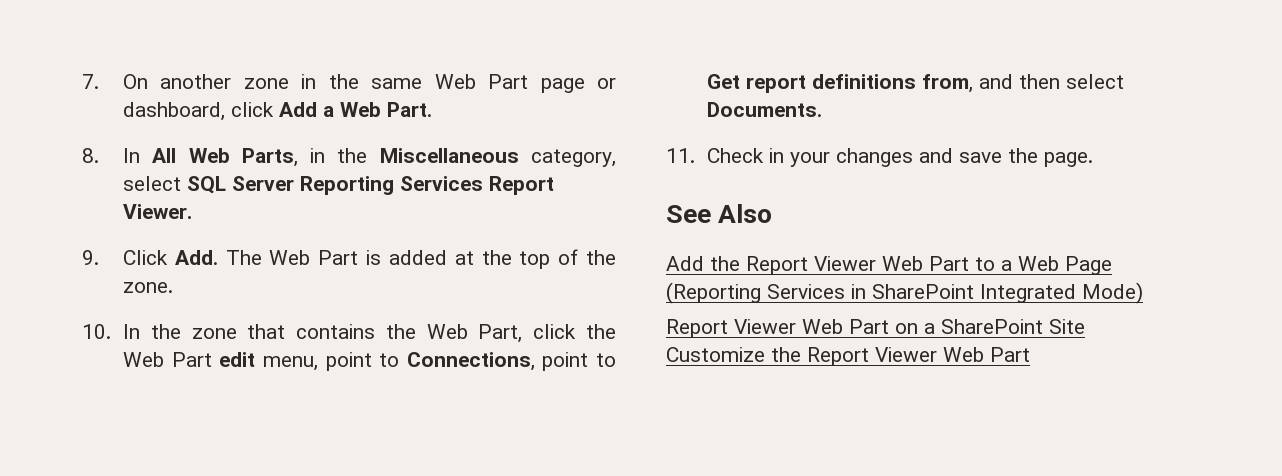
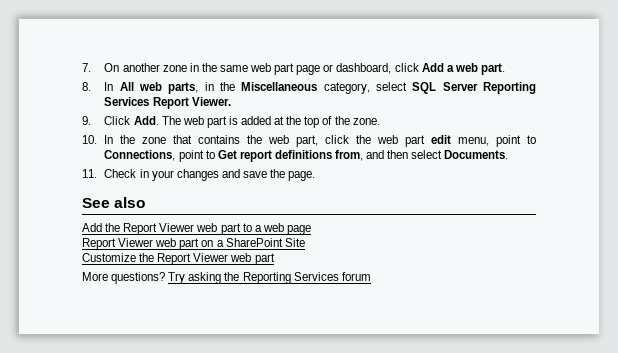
- 7. On another zone in the same Web Part page or dashboard, click Add a Web Part.
+ 7. On another zone in the same web part page or dashboard, click Add a web part.
- 8. In All Web Parts, in the Miscellaneous category, select SQL Server Reporting Services Report Viewer.
+ 8. In All web parts, in the Miscellaneous category, select SQL Server Reporting Services Report Viewer.
- 9. Click Add. The Web Part is added at the top of the zone.
+ 9. Click Add. The web part is added at the top of the zone.
- 10. In the zone that contains the Web Part, click the Web Part edit menu, point to Connections, point to Get report definitions from, and then select Documents.
+ 10. In the zone that contains the web part, click the web part edit menu, point to Connections, point to Get report definitions from, and then select Documents.
- See Also
+ See also
- Add the Report Viewer Web Part to a Web Page (Reporting Services in SharePoint Integrated Mode)
- Report Viewer Web Part on a SharePoint Site
+ Add the Report Viewer web part to a web page
+ Report Viewer web part on a SharePoint Site
- Customize the Report Viewer Web Part
+ Customize the Report Viewer web part
+ More questions? Try asking the Reporting Services forum

